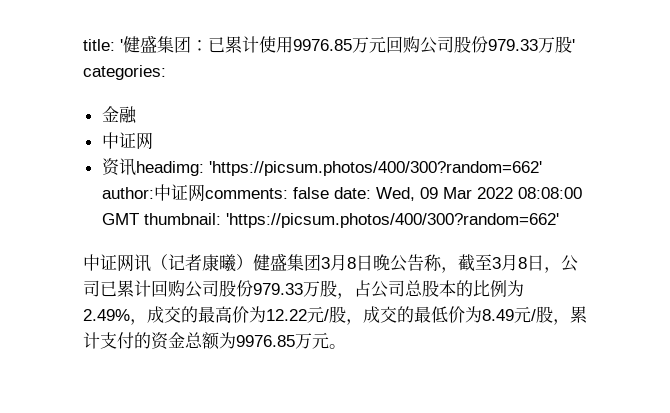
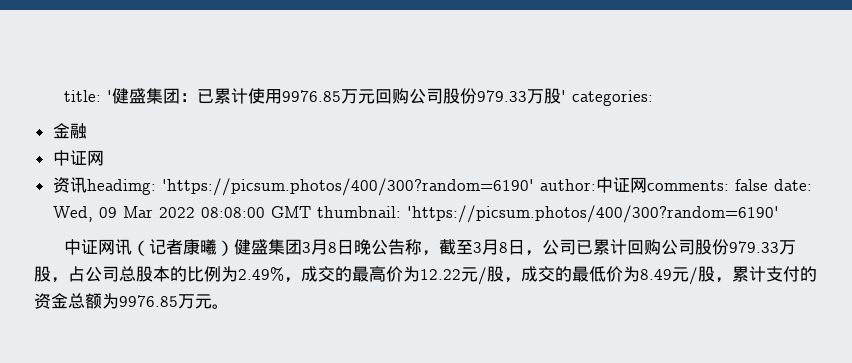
- 资讯headimg: 'https://picsum.photos/400/300?random=662' author:中证网comments: false date: Wed, 09 Mar 2022 08:08:00 GMT thumbnail: 'https://picsum.photos/400/300?random=662'
+ 资讯headimg: 'https://picsum.photos/400/300?random=6190' author:中证网comments: false date: Wed, 09 Mar 2022 08:08:00 GMT thumbnail: 'https://picsum.photos/400/300?random=6190'

